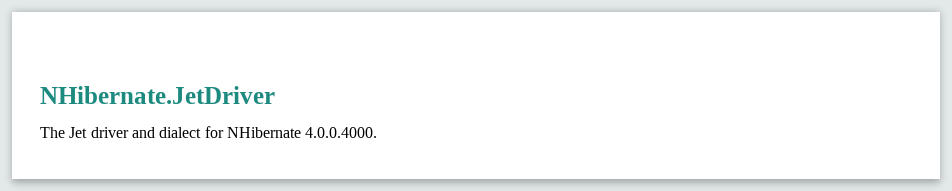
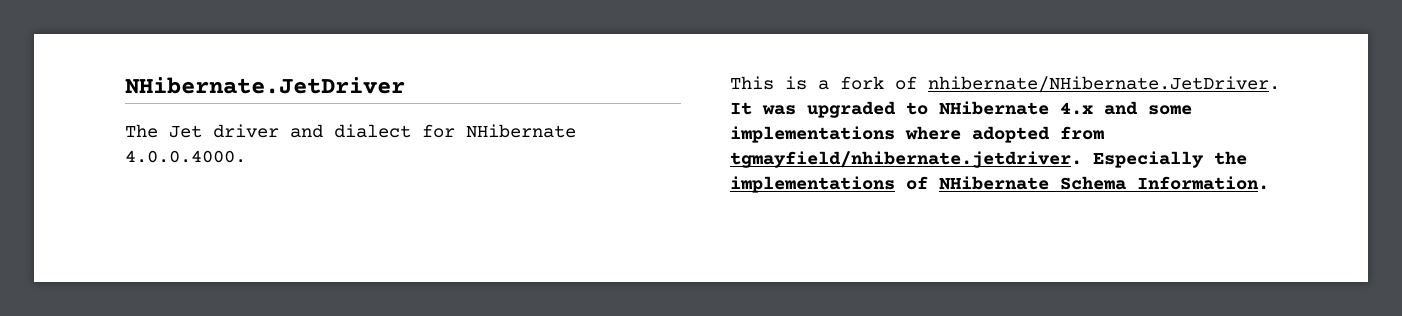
+ This is a fork of nhibernate/NHibernate.JetDriver. It was upgraded to NHibernate 4.x and some implementations where adopted from tgmayfield/nhibernate.jetdriver. Especially the implementations of NHibernate Schema Information.

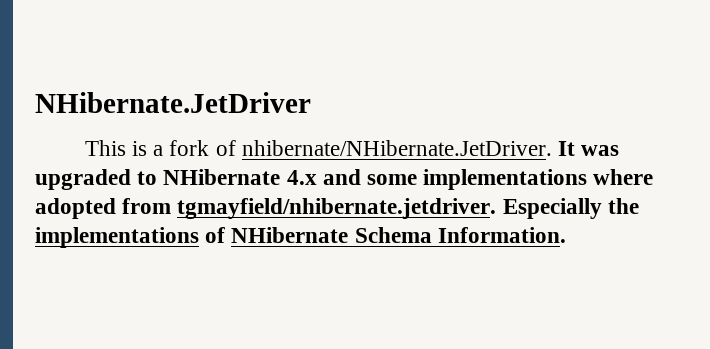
- The Jet driver and dialect for NHibernate 4.0.0.4000.

